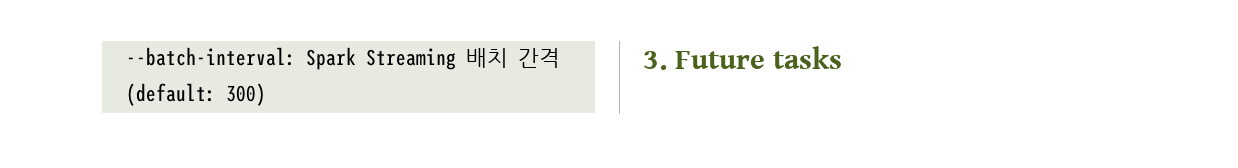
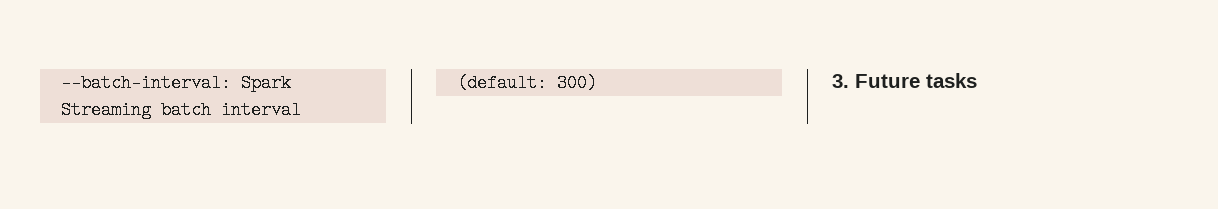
- --batch-interval: Spark Streaming 배치 간격 (default: 300)
+ --batch-interval: Spark Streaming batch interval (default: 300)

